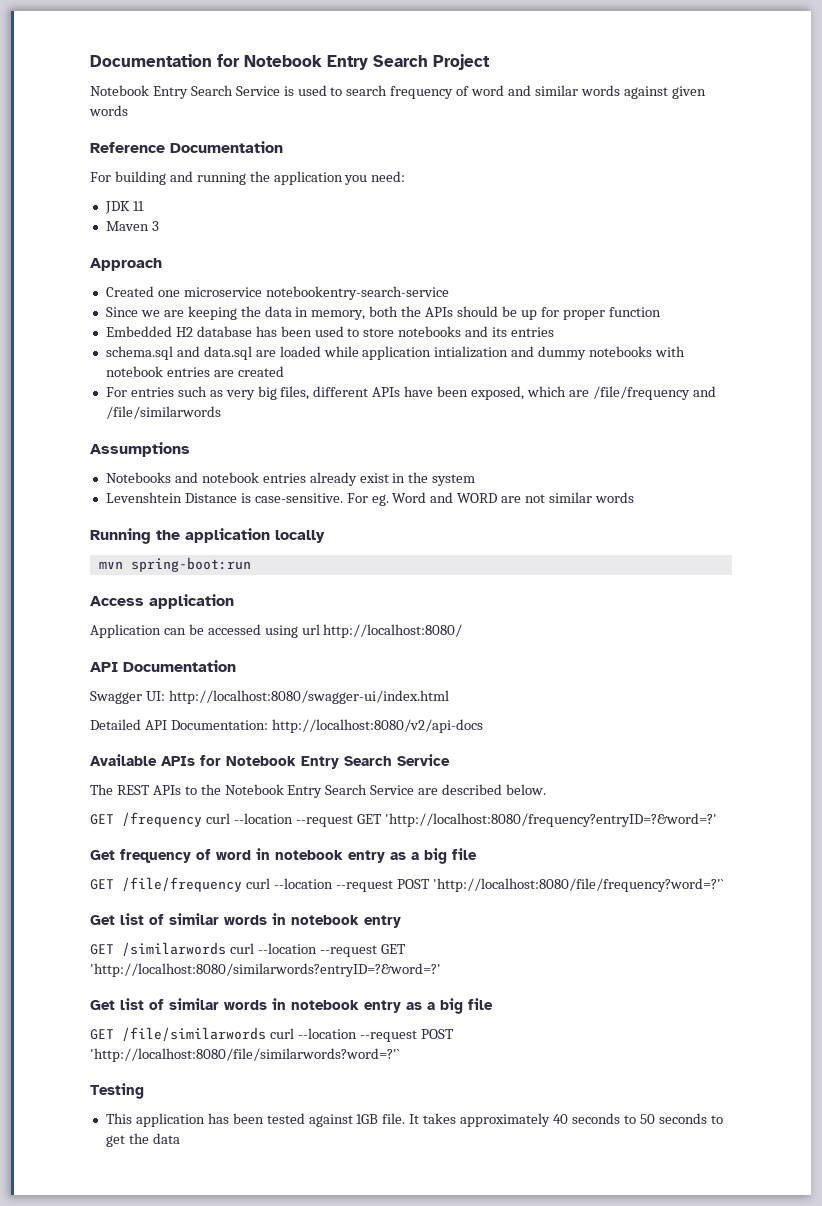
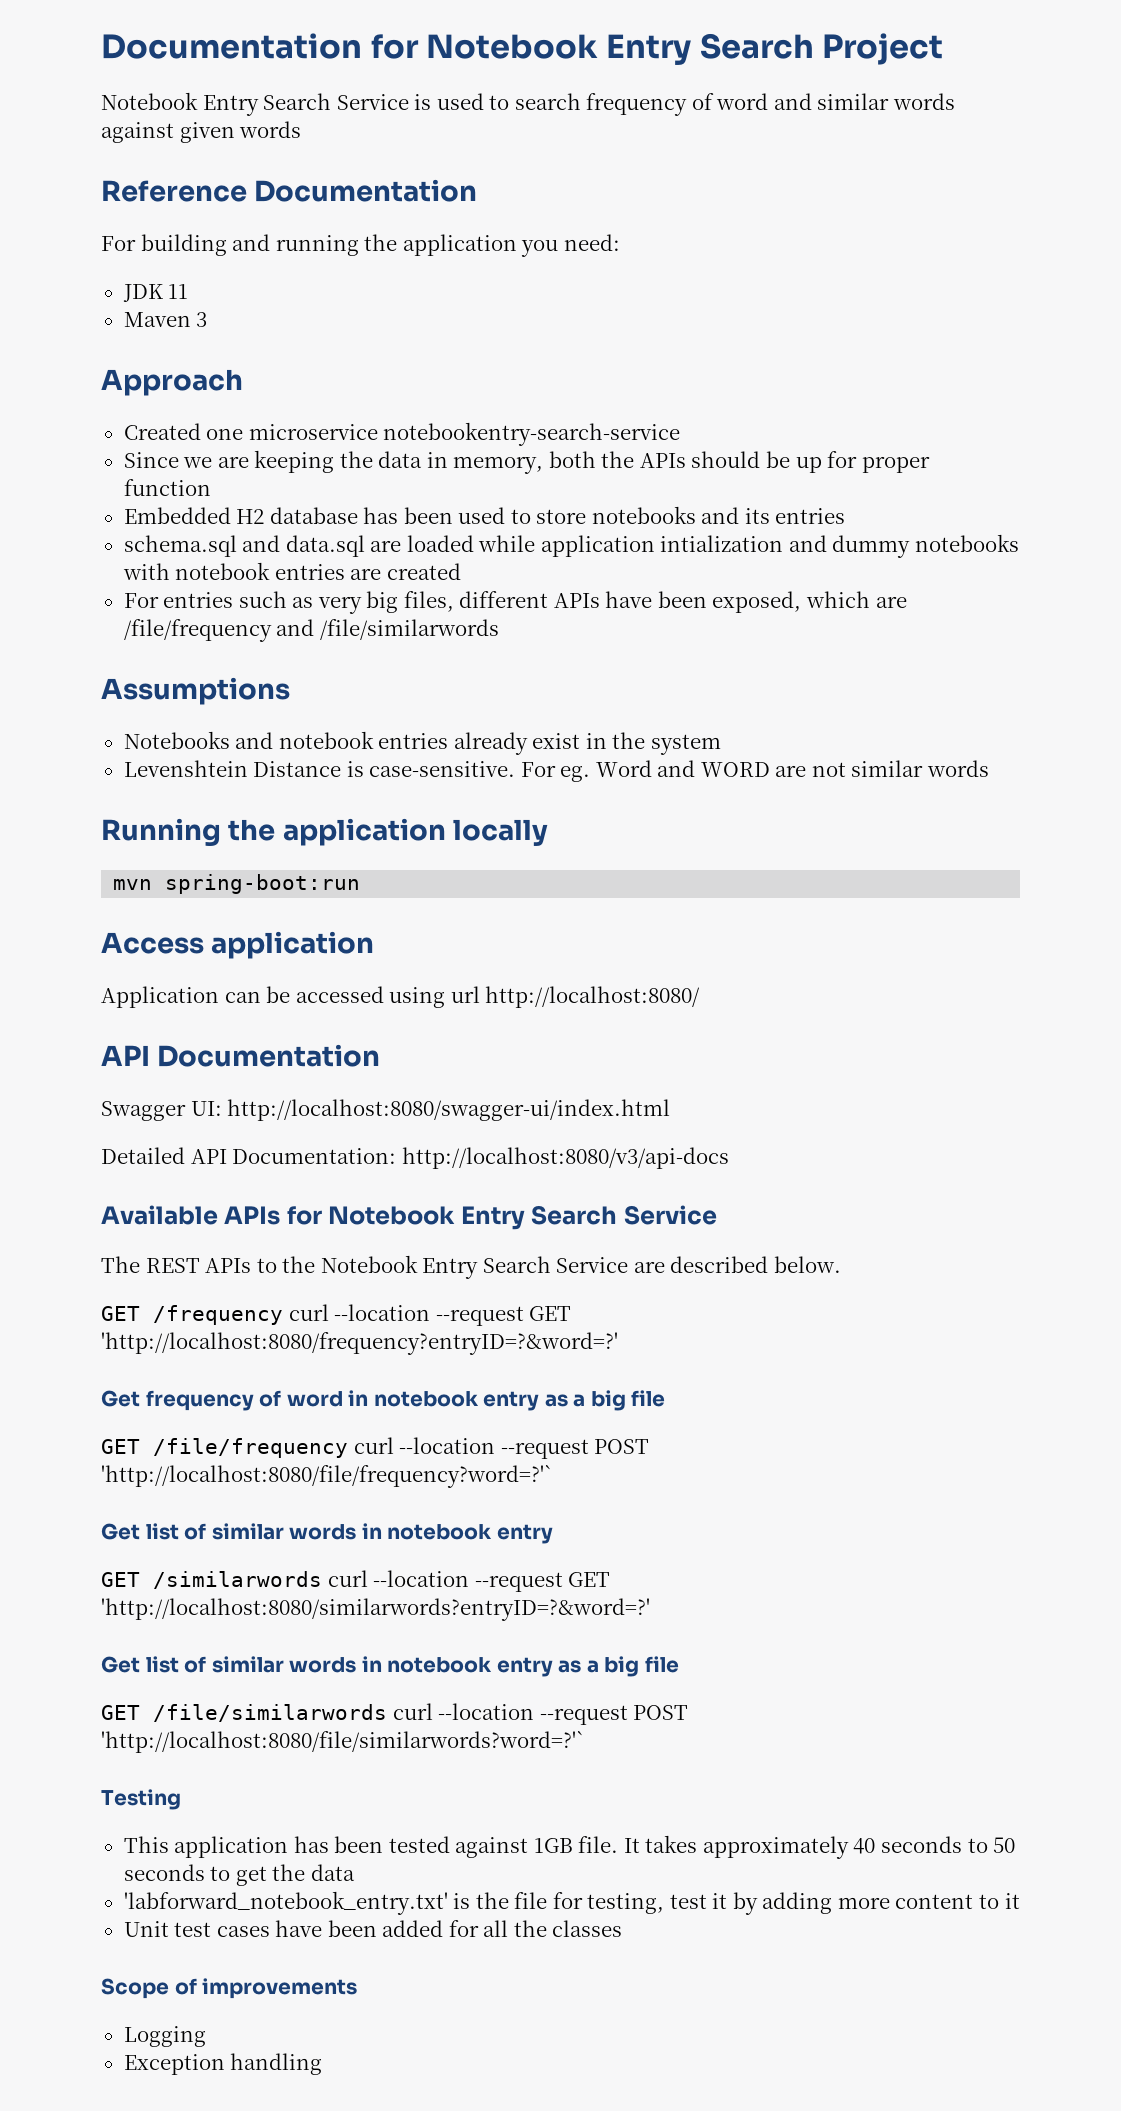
- Detailed API Documentation: http://localhost:8080/v2/api-docs
+ Detailed API Documentation: http://localhost:8080/v3/api-docs
+ 'labforward_notebook_entry.txt' is the file for testing, test it by adding more content to it
+ Unit test cases have been added for all the classes
+ Scope of improvements
+ Logging
+ Exception handling

